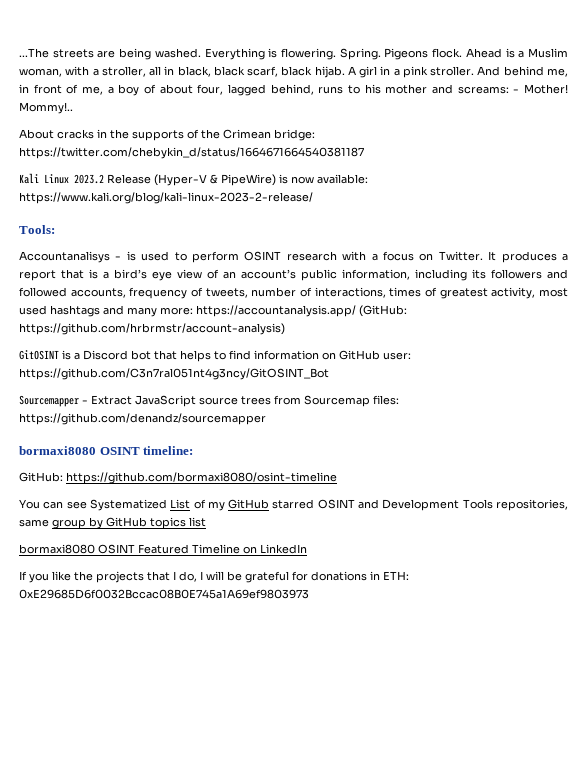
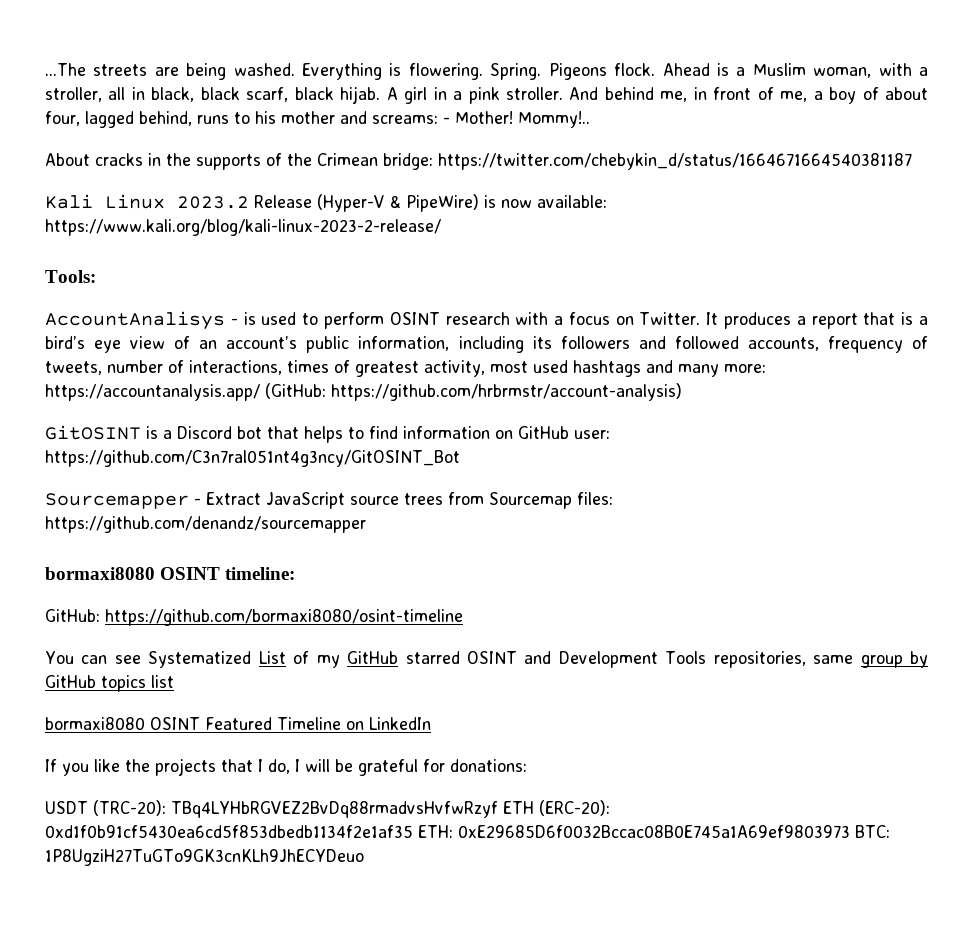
- Accountanalisys - is used to perform OSINT research with a focus on Twitter.
+ AccountAnalisys - is used to perform OSINT research with a focus on Twitter.
- If you like the projects that I do, I will be grateful for donations in ETH: 0xE29685D6f0032Bccac08B0E745a1A69ef9803973
+ If you like the projects that I do, I will be grateful for donations:
+ USDT (TRC-20): TBq4LYHbRGVEZ2BvDq88rmadvsHvfwRzyf ETH (ERC-20): 0xd1f0b91cf5430ea6cd5f853dbedb1134f2e1af35 ETH: 0xE29685D6f0032Bccac08B0E745a1A69ef9803973 BTC: 1P8UgziH27TuGTo9GK3cnKLh9JhECYDeuo

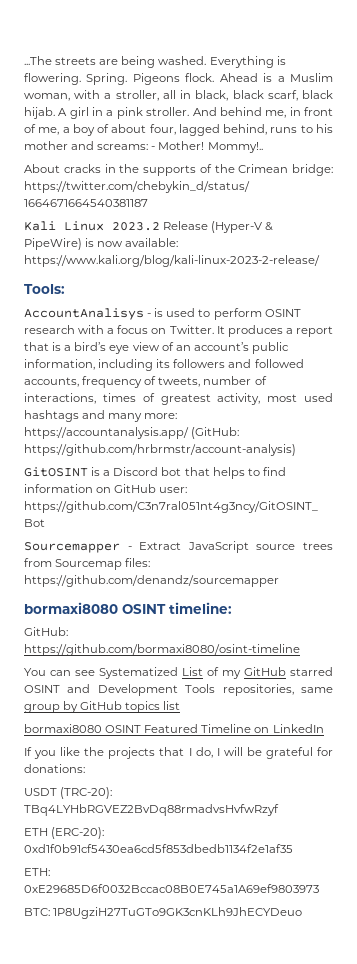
- USDT (TRC-20): TBq4LYHbRGVEZ2BvDq88rmadvsHvfwRzyf ETH (ERC-20): 0xd1f0b91cf5430ea6cd5f853dbedb1134f2e1af35 ETH: 0xE29685D6f0032Bccac08B0E745a1A69ef9803973 BTC: 1P8UgziH27TuGTo9GK3cnKLh9JhECYDeuo
+ USDT (TRC-20): TBq4LYHbRGVEZ2BvDq88rmadvsHvfwRzyf
+ ETH (ERC-20): 0xd1f0b91cf5430ea6cd5f853dbedb1134f2e1af35
+ ETH: 0xE29685D6f0032Bccac08B0E745a1A69ef9803973
+ BTC: 1P8UgziH27TuGTo9GK3cnKLh9JhECYDeuo

